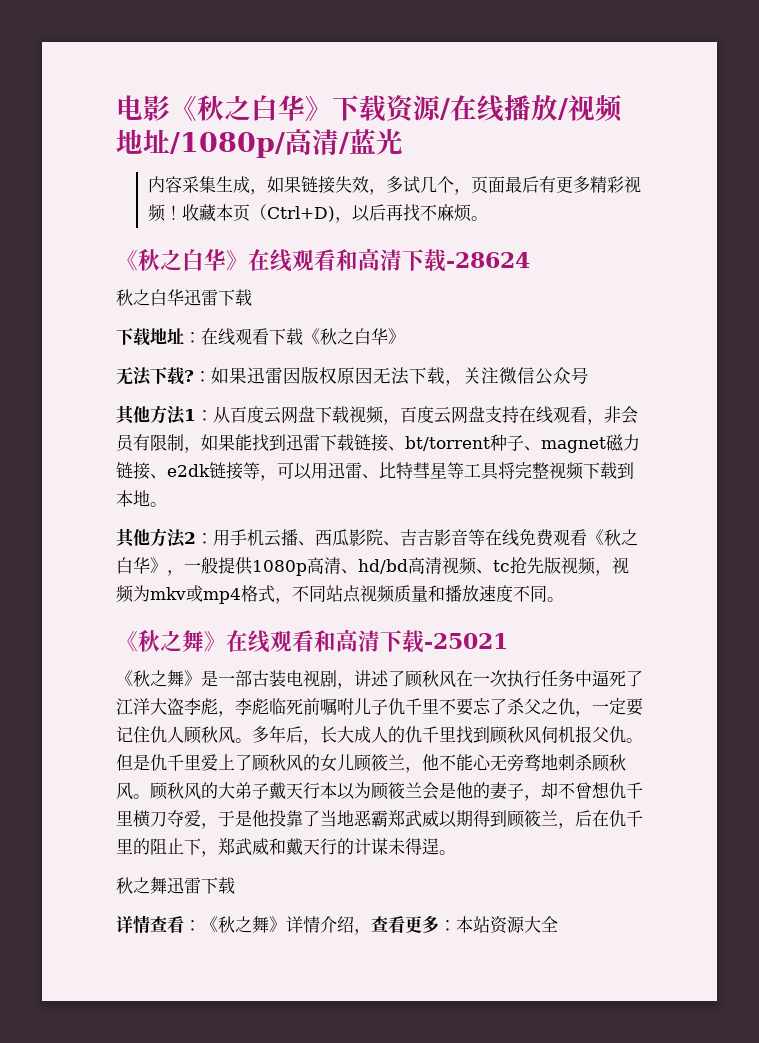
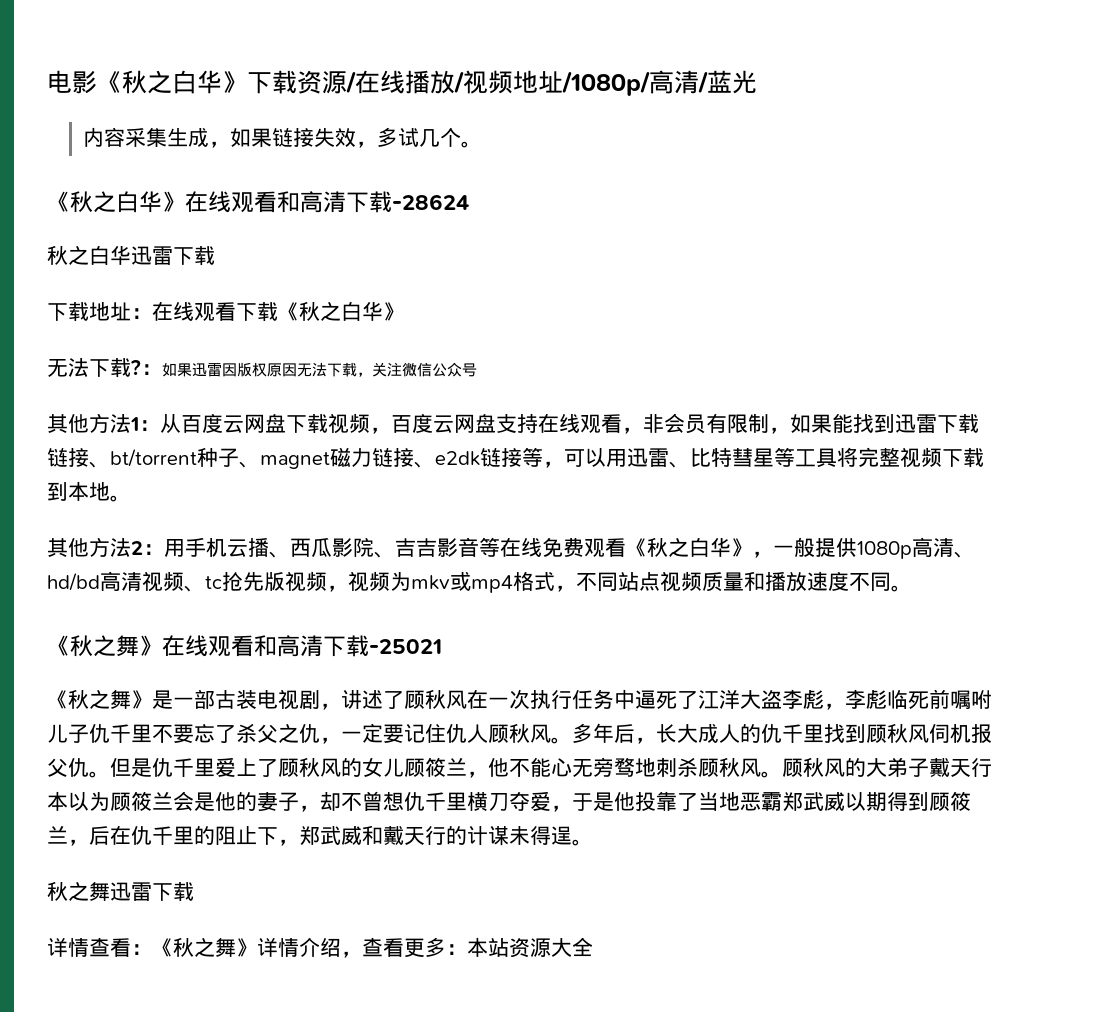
- 内容采集生成，如果链接失效，多试几个，页面最后有更多精彩视频！收藏本页（Ctrl+D)，以后再找不麻烦。
+ 内容采集生成，如果链接失效，多试几个。

